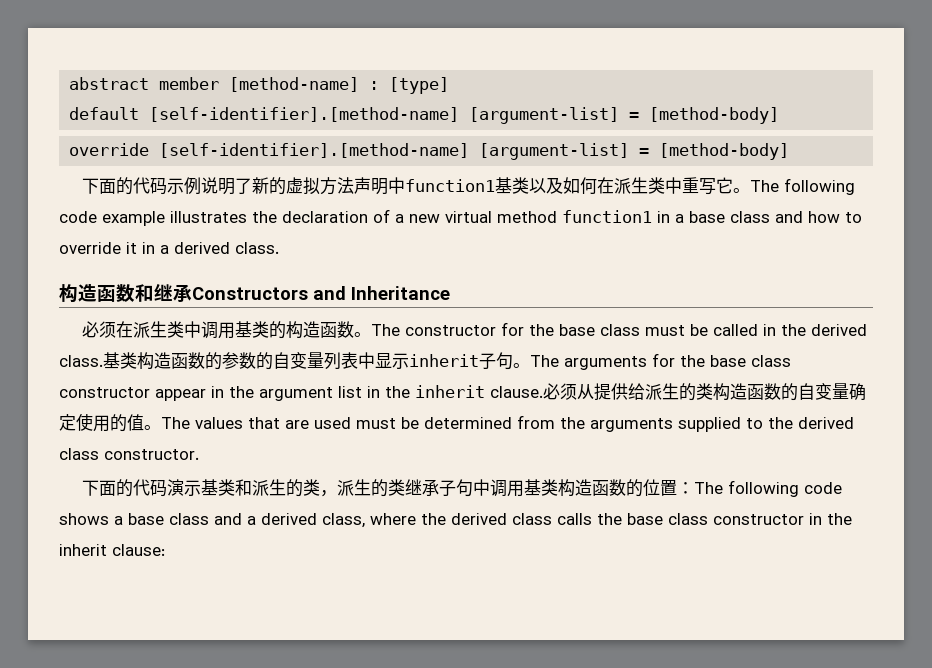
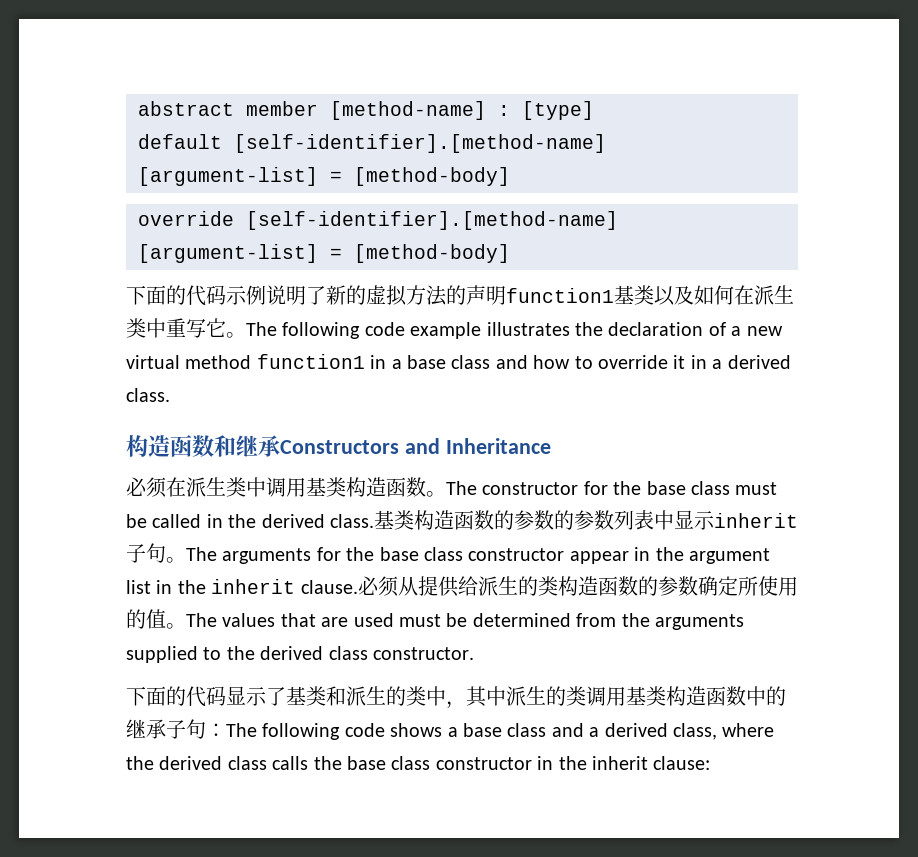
- 下面的代码示例说明了新的虚拟方法声明中function1基类以及如何在派生类中重写它。
+ 下面的代码示例说明了新的虚拟方法的声明function1基类以及如何在派生类中重写它。
- 必须在派生类中调用基类的构造函数。
+ 必须在派生类中调用基类构造函数。
- 基类构造函数的参数的自变量列表中显示inherit子句。
+ 基类构造函数的参数的参数列表中显示inherit子句。
- 必须从提供给派生的类构造函数的自变量确定使用的值。
+ 必须从提供给派生的类构造函数的参数确定所使用的值。
- 下面的代码演示基类和派生的类，派生的类继承子句中调用基类构造函数的位置：The following code shows a base class and a derived class, where the derived class calls the base class constructor in the inherit clause:
+ 下面的代码显示了基类和派生的类中，其中派生的类调用基类构造函数中的继承子句：The following code shows a base class and a derived class, where the derived class calls the base class constructor in the inherit clause:

